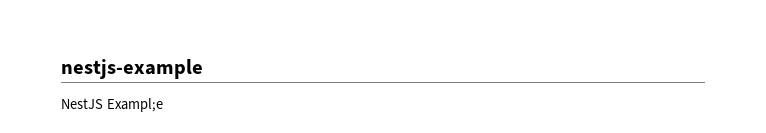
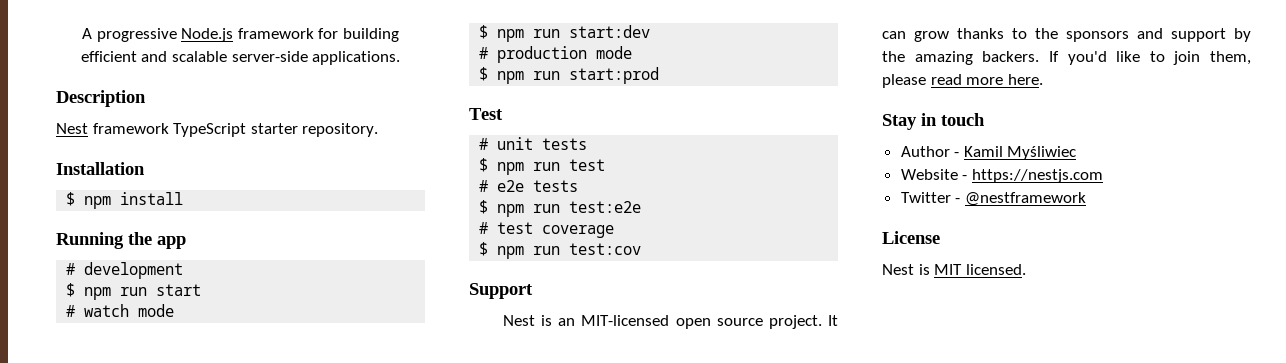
- nestjs-example
- NestJS Exampl;e
+ A progressive Node.js framework for building efficient and scalable server-side applications.
+ Description
+ Nest framework TypeScript starter repository.
+ Installation
+ $ npm install
+ Running the app
+ # development
+ $ npm run start
+ # watch mode
+ $ npm run start:dev
+ # production mode
+ $ npm run start:prod
+ Test
+ # unit tests
+ $ npm run test
+ # e2e tests
+ $ npm run test:e2e
+ # test coverage
+ $ npm run test:cov
+ Support
+ Nest is an MIT-licensed open source project. It can grow thanks to the sponsors and support by the amazing backers. If you'd like to join them, please read more here.
+ Stay in touch
+ Author - Kamil Myśliwiec
+ Website - https://nestjs.com
+ Twitter - @nestframework
+ License
+ Nest is MIT licensed.

